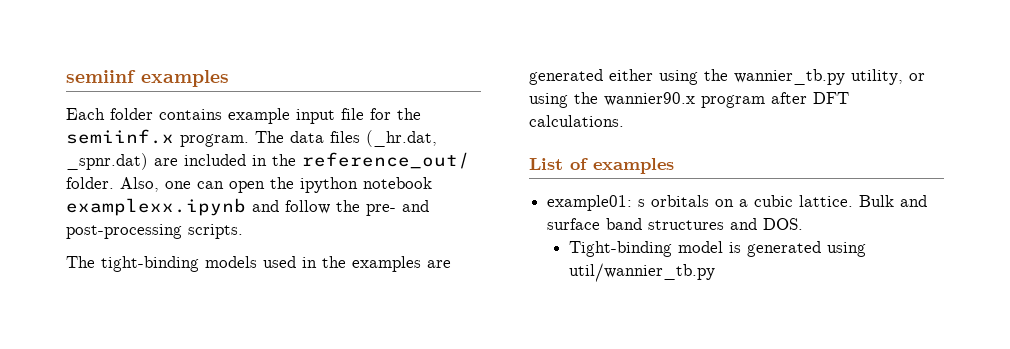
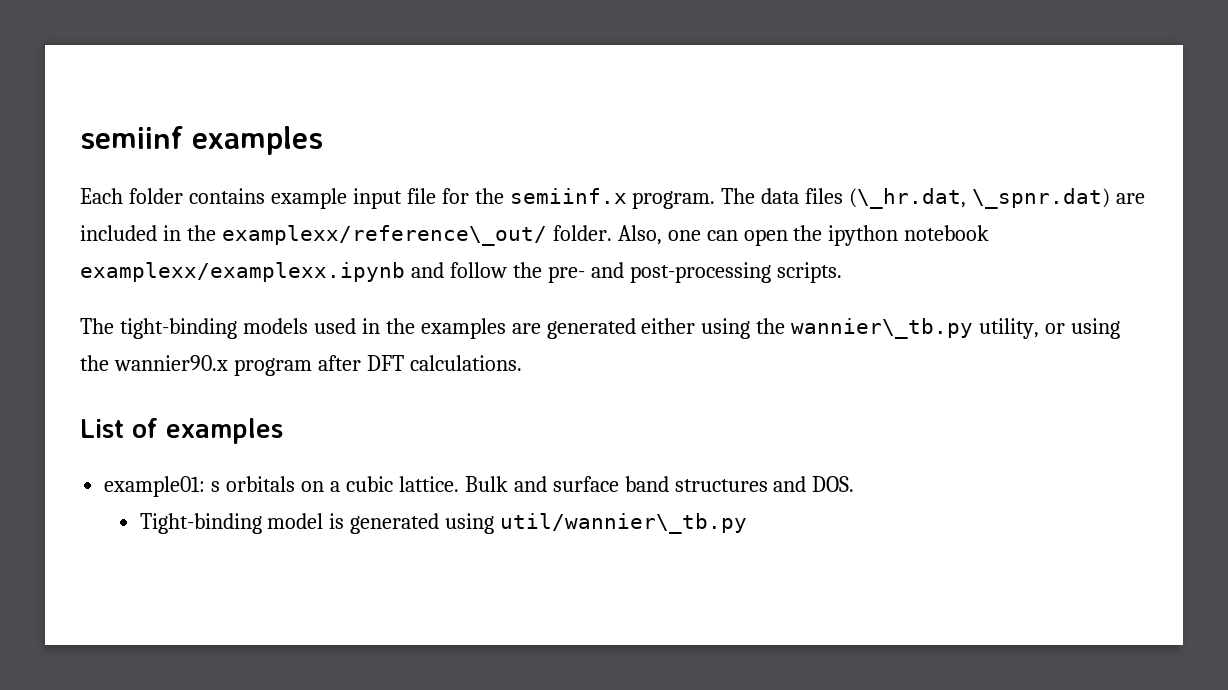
- The data files (_hr.dat, _spnr.dat) are included in the reference_out/ folder.
+ The data files (\_hr.dat, \_spnr.dat) are included in the examplexx/reference\_out/ folder.
- Also, one can open the ipython notebook examplexx.ipynb and follow the pre- and post-processing scripts.
+ Also, one can open the ipython notebook examplexx/examplexx.ipynb and follow the pre- and post-processing scripts.
- The tight-binding models used in the examples are generated either using the wannier_tb.py utility, or using the wannier90.x program after DFT calculations.
+ The tight-binding models used in the examples are generated either using the wannier\_tb.py utility, or using the wannier90.x program after DFT calculations.
- Tight-binding model is generated using util/wannier_tb.py
+ Tight-binding model is generated using util/wannier\_tb.py

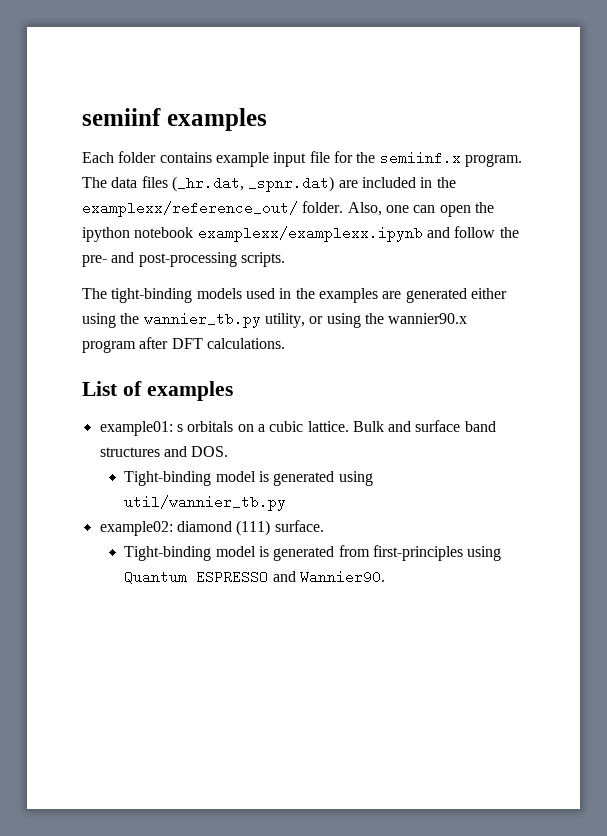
- The data files (\_hr.dat, \_spnr.dat) are included in the examplexx/reference\_out/ folder.
+ The data files (_hr.dat, _spnr.dat) are included in the examplexx/reference_out/ folder.
- The tight-binding models used in the examples are generated either using the wannier\_tb.py utility, or using the wannier90.x program after DFT calculations.
+ The tight-binding models used in the examples are generated either using the wannier_tb.py utility, or using the wannier90.x program after DFT calculations.
- Tight-binding model is generated using util/wannier\_tb.py
+ Tight-binding model is generated using util/wannier_tb.py
+ example02: diamond (111) surface.
+ Tight-binding model is generated from first-principles using Quantum ESPRESSO and Wannier90.

